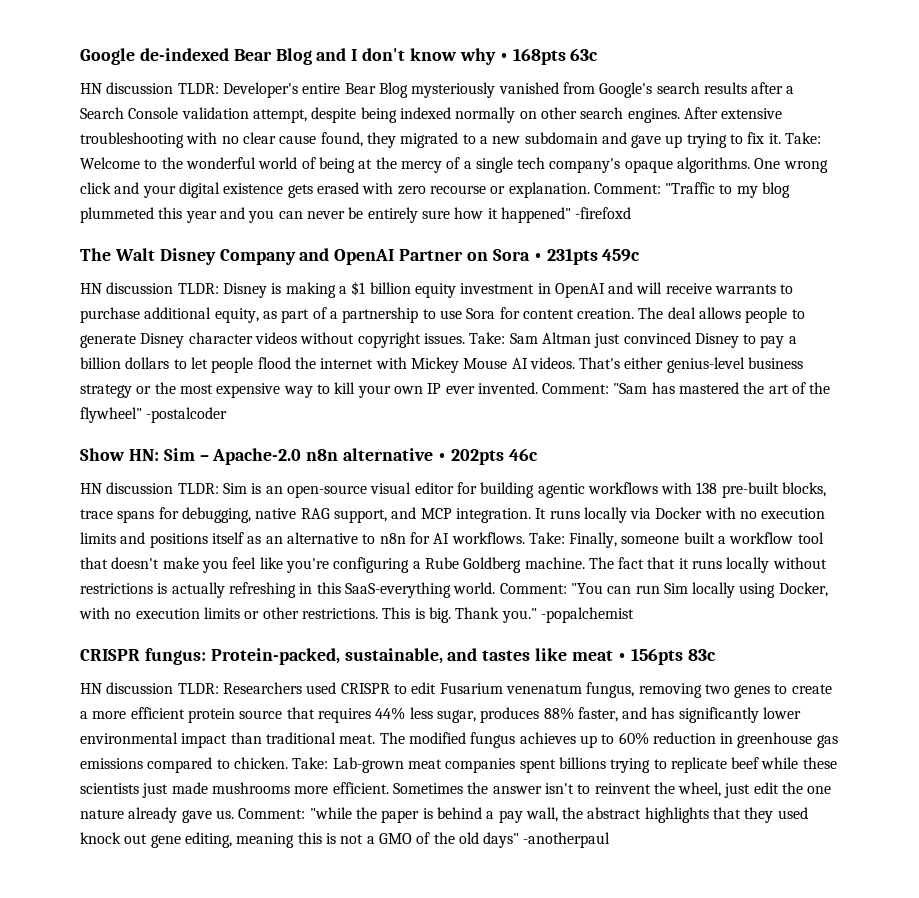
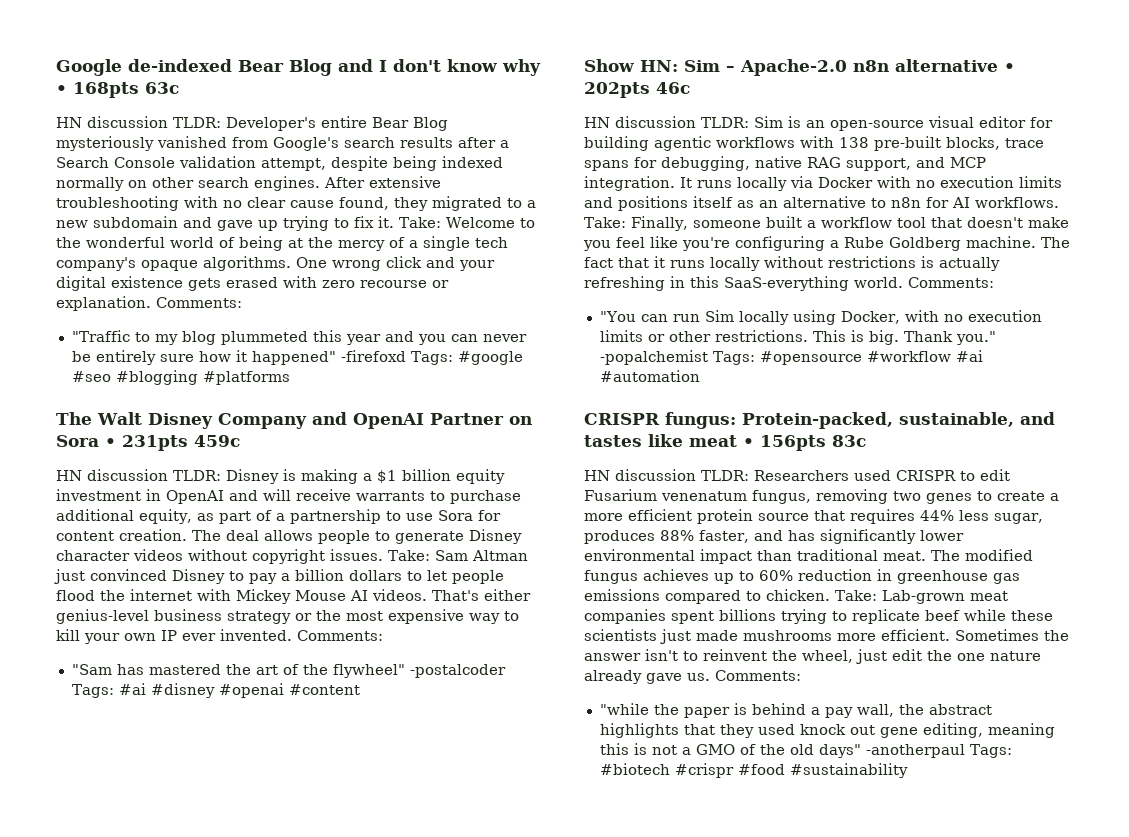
- One wrong click and your digital existence gets erased with zero recourse or explanation. Comment: "Traffic to my blog plummeted this year and you can never be entirely sure how it happened" -firefoxd
+ One wrong click and your digital existence gets erased with zero recourse or explanation. Comments:
+ "Traffic to my blog plummeted this year and you can never be entirely sure how it happened" -firefoxd Tags: #google #seo #blogging #platforms
- That's either genius-level business strategy or the most expensive way to kill your own IP ever invented. Comment: "Sam has mastered the art of the flywheel" -postalcoder
+ That's either genius-level business strategy or the most expensive way to kill your own IP ever invented. Comments:
+ "Sam has mastered the art of the flywheel" -postalcoder Tags: #ai #disney #openai #content
- The fact that it runs locally without restrictions is actually refreshing in this SaaS-everything world. Comment: "You can run Sim locally using Docker, with no execution limits or other restrictions.
+ The fact that it runs locally without restrictions is actually refreshing in this SaaS-everything world. Comments:
+ "You can run Sim locally using Docker, with no execution limits or other restrictions.
- -popalchemist
+ -popalchemist Tags: #opensource #workflow #ai #automation
- Sometimes the answer isn't to reinvent the wheel, just edit the one nature already gave us. Comment: "while the paper is behind a pay wall, the abstract highlights that they used knock out gene editing, meaning this is not a GMO of the old days" -anotherpaul
+ Sometimes the answer isn't to reinvent the wheel, just edit the one nature already gave us. Comments:
+ "while the paper is behind a pay wall, the abstract highlights that they used knock out gene editing, meaning this is not a GMO of the old days" -anotherpaul Tags: #biotech #crispr #food #sustainability

